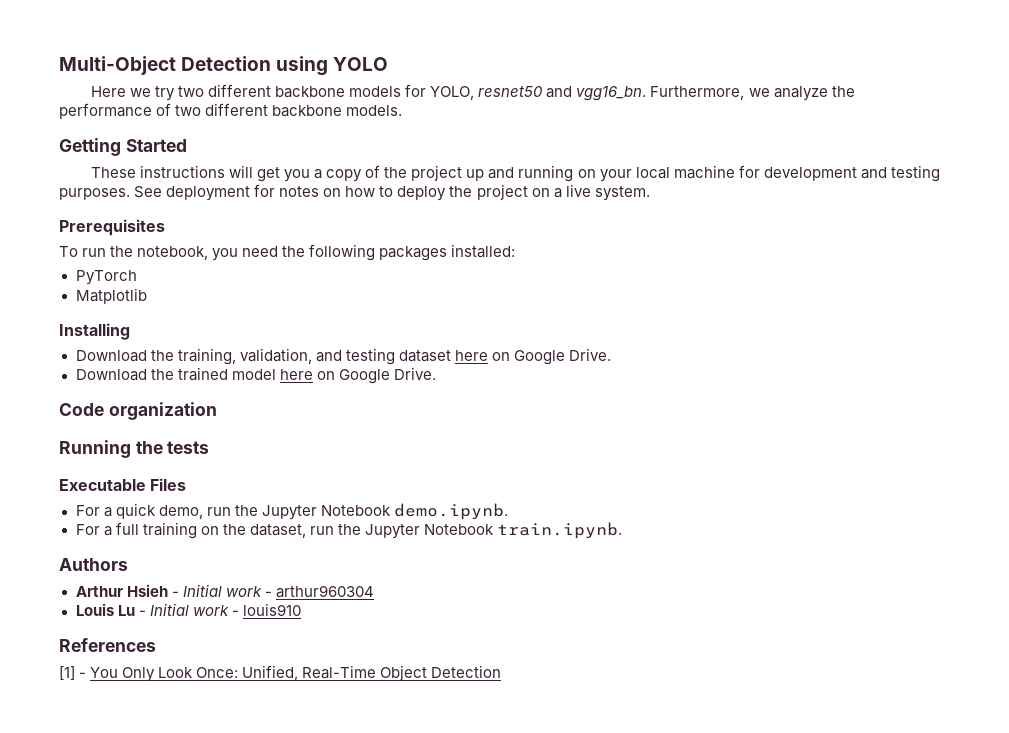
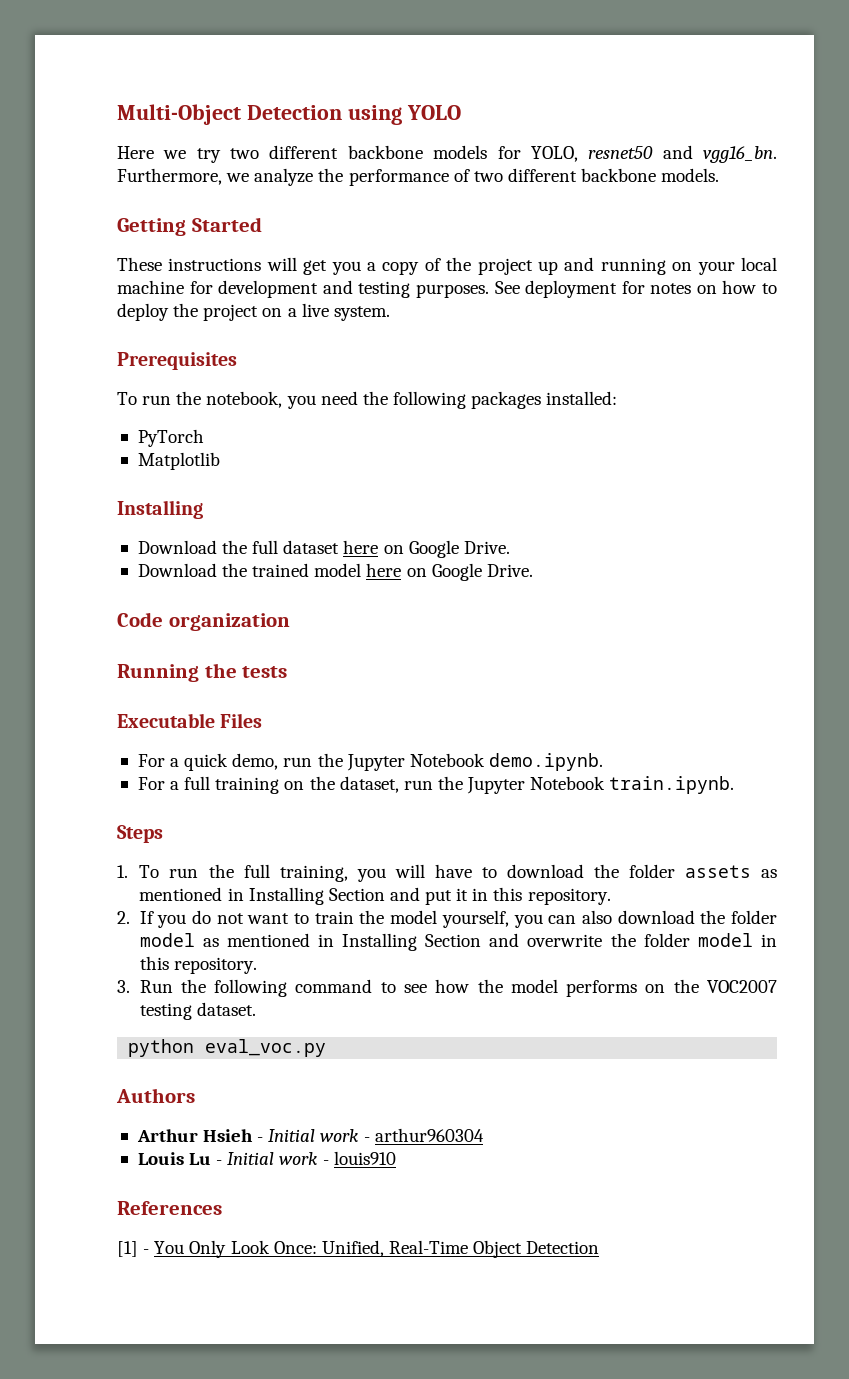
- Download the training, validation, and testing dataset here on Google Drive.
+ Download the full dataset here on Google Drive.
+ Steps
+ 1. To run the full training, you will have to download the folder assets as mentioned in Installing Section and put it in this repository.
+ 2. If you do not want to train the model yourself, you can also download the folder model as mentioned in Installing Section and overwrite the folder model in this repository.
+ 3. Run the following command to see how the model performs on the VOC2007 testing dataset.
+ python eval_voc.py

